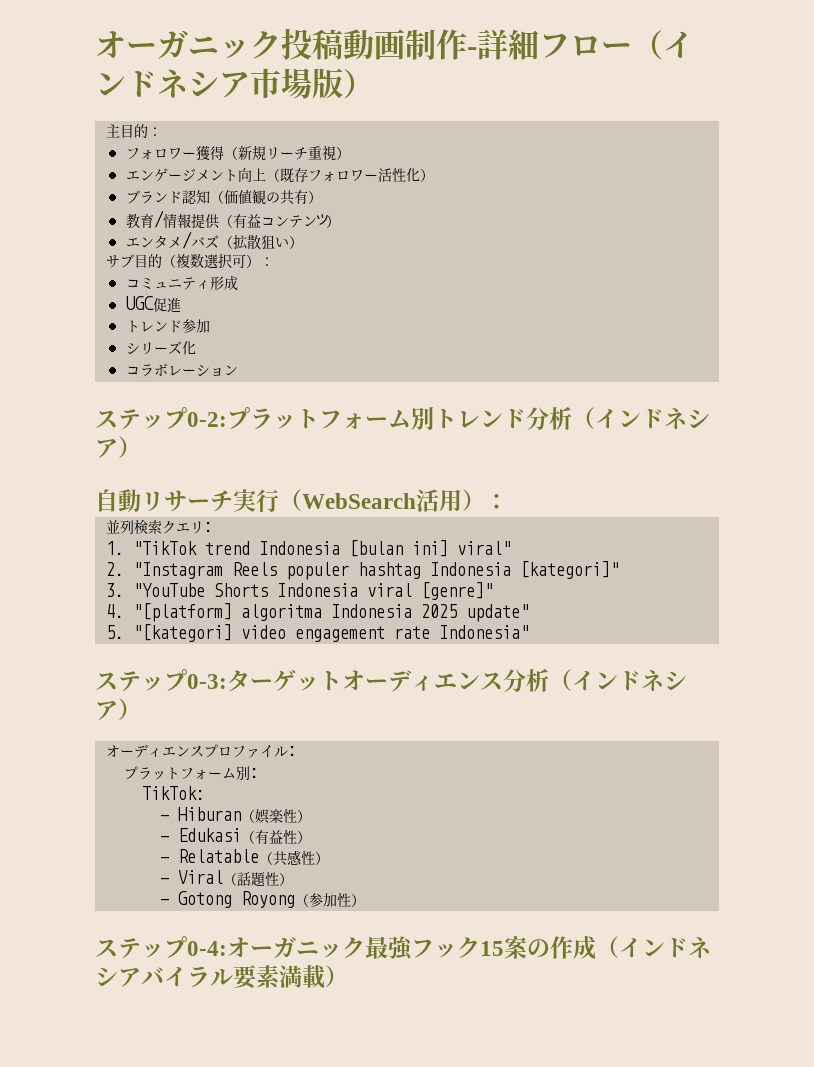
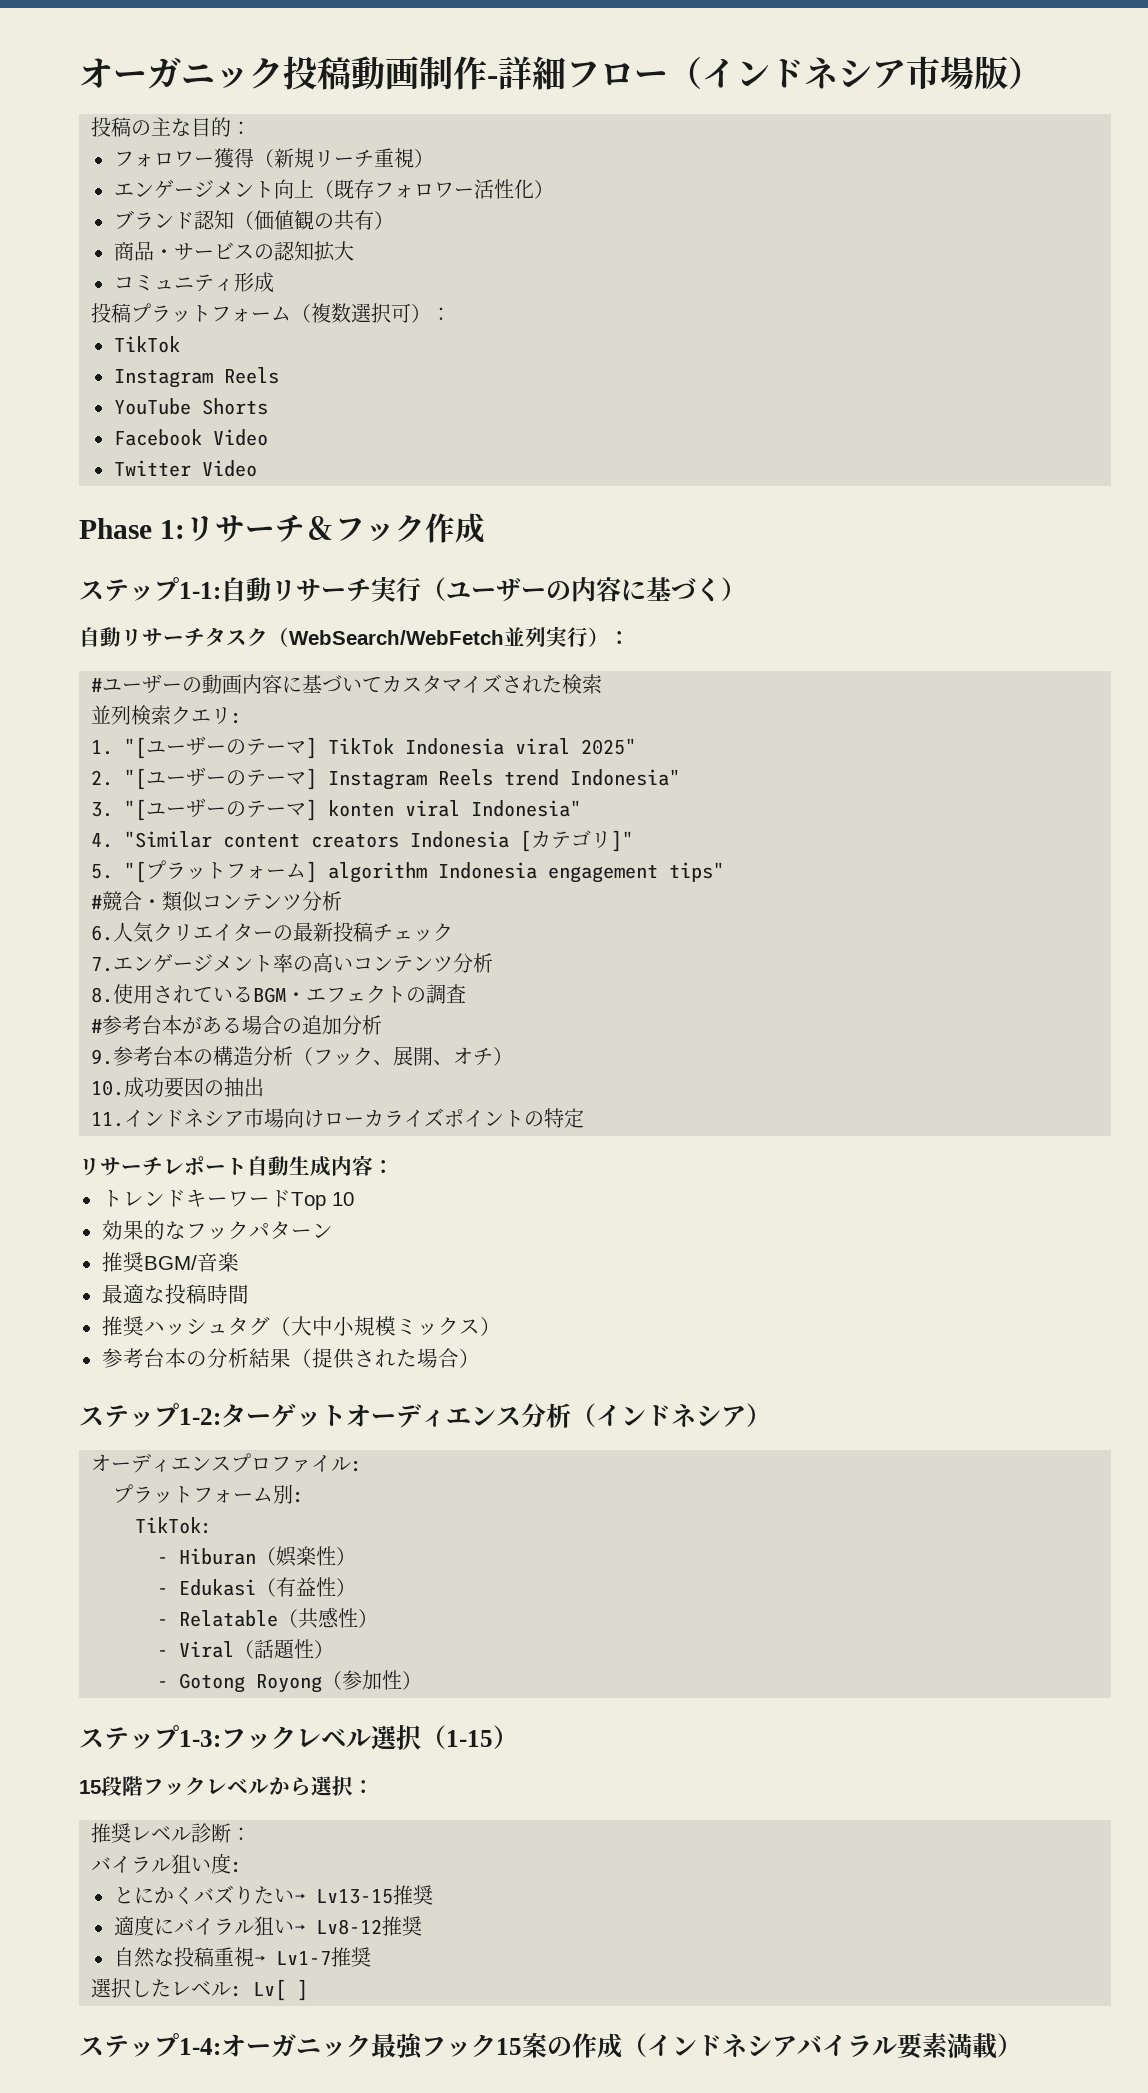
- 主目的：
+ 投稿の主な目的：
- 教育/情報提供（有益コンテンツ）
- エンタメ/バズ（拡散狙い）
- サブ目的（複数選択可）：
+ 商品・サービスの認知拡大
  コミュニティ形成
- UGC促進
- トレンド参加
- シリーズ化
- コラボレーション
- ステップ0-2:プラットフォーム別トレンド分析（インドネシア）
- 自動リサーチ実行（WebSearch活用）：
+ 投稿プラットフォーム（複数選択可）：
+ TikTok
+ Instagram Reels
+ YouTube Shorts
+ Facebook Video
+ Twitter Video
+ Phase 1:リサーチ＆フック作成
+ ステップ1-1:自動リサーチ実行（ユーザーの内容に基づく）
+ 自動リサーチタスク（WebSearch/WebFetch並列実行）：
+ #ユーザーの動画内容に基づいてカスタマイズされた検索
- 1. "TikTok trend Indonesia [bulan ini] viral"
- 2. "Instagram Reels populer hashtag Indonesia [kategori]"
- 3. "YouTube Shorts Indonesia viral [genre]"
- 4. "[platform] algoritma Indonesia 2025 update"
- 5. "[kategori] video engagement rate Indonesia"
- ステップ0-3:ターゲットオーディエンス分析（インドネシア）
+ 1. "[ユーザーのテーマ] TikTok Indonesia viral 2025"
+ 2. "[ユーザーのテーマ] Instagram Reels trend Indonesia"
+ 3. "[ユーザーのテーマ] konten viral Indonesia"
+ 4. "Similar content creators Indonesia [カテゴリ]"
+ 5. "[プラットフォーム] algorithm Indonesia engagement tips"
+ #競合・類似コンテンツ分析
+ 6.人気クリエイターの最新投稿チェック
+ 7.エンゲージメント率の高いコンテンツ分析
+ 8.使用されているBGM・エフェクトの調査
+ #参考台本がある場合の追加分析
+ 9.参考台本の構造分析（フック、展開、オチ）
+ 10.成功要因の抽出
+ 11.インドネシア市場向けローカライズポイントの特定
+ リサーチレポート自動生成内容：
+ トレンドキーワードTop 10
+ 効果的なフックパターン
+ 推奨BGM/音楽
+ 最適な投稿時間
+ 推奨ハッシュタグ（大中小規模ミックス）
+ 参考台本の分析結果（提供された場合）
+ ステップ1-2:ターゲットオーディエンス分析（インドネシア）
- ステップ0-4:オーガニック最強フック15案の作成（インドネシアバイラル要素満載）
+ ステップ1-3:フックレベル選択（1-15）
+ 15段階フックレベルから選択：
+ 推奨レベル診断：
+ バイラル狙い度:
+ とにかくバズりたい→ Lv13-15推奨
+ 適度にバイラル狙い→ Lv8-12推奨
+ 自然な投稿重視→ Lv1-7推奨
+ 選択したレベル: Lv[ ]
+ ステップ1-4:オーガニック最強フック15案の作成（インドネシアバイラル要素満載）

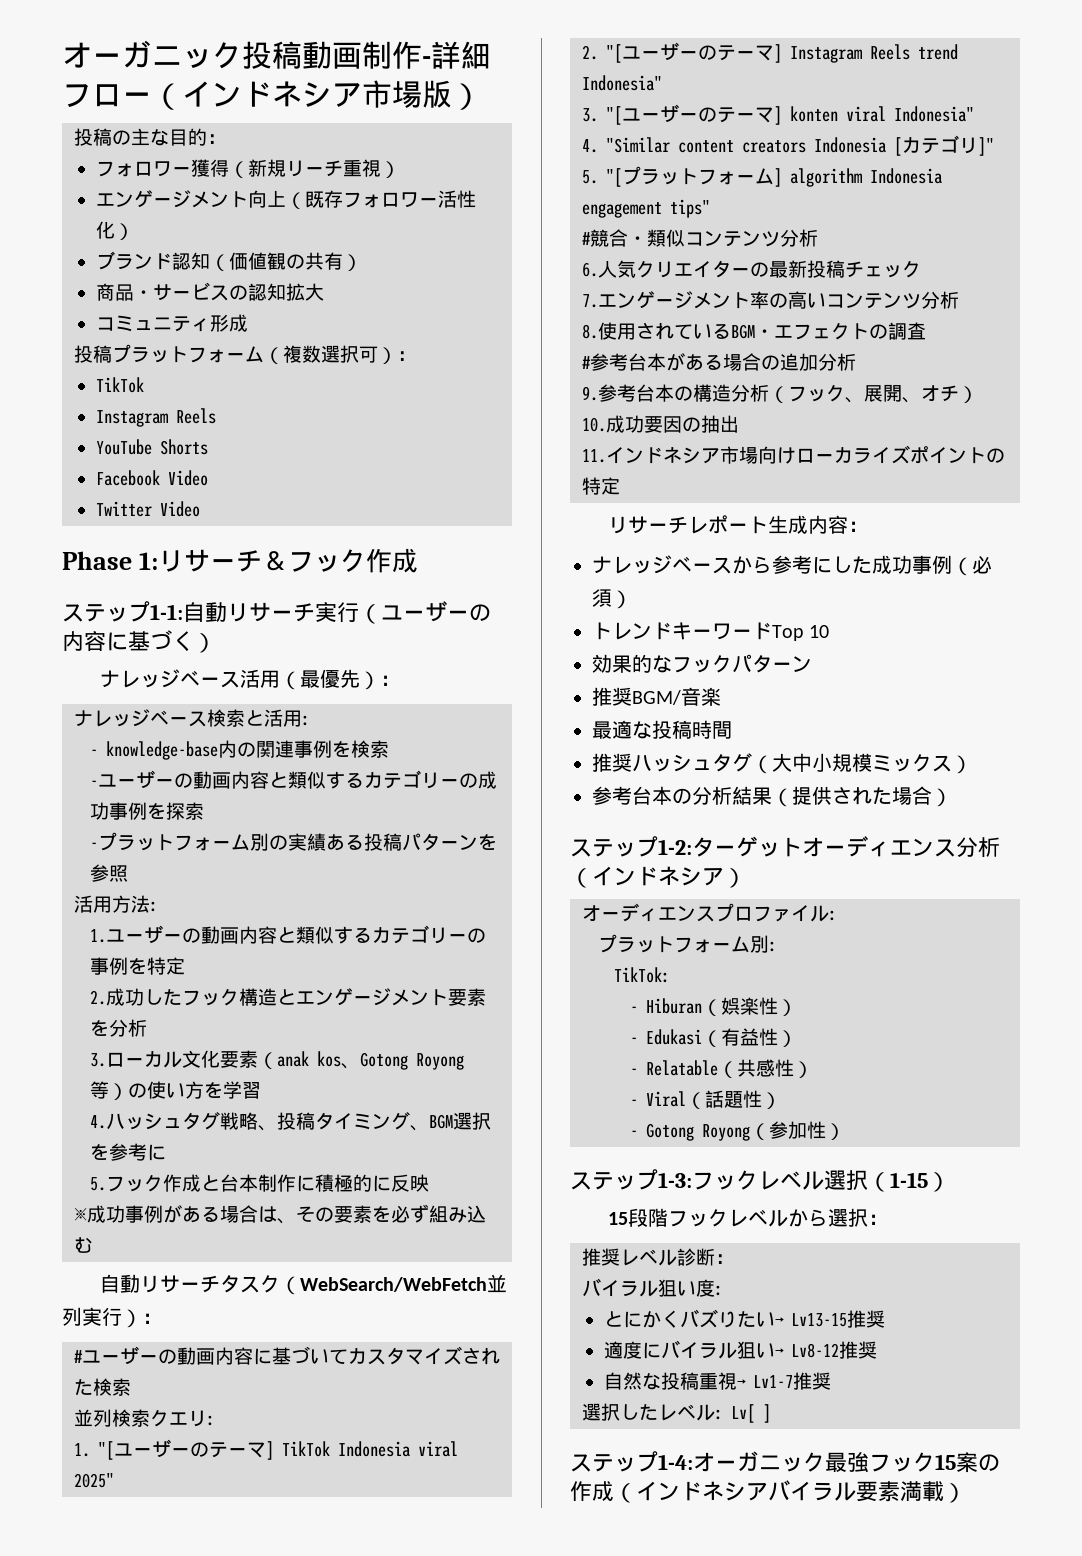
+ ナレッジベース活用（最優先）：
+ ナレッジベース検索と活用:
+ - knowledge-base内の関連事例を検索
+ -ユーザーの動画内容と類似するカテゴリーの成功事例を探索
+ -プラットフォーム別の実績ある投稿パターンを参照
+ 活用方法:
+ 1.ユーザーの動画内容と類似するカテゴリーの事例を特定
+ 2.成功したフック構造とエンゲージメント要素を分析
+ 3.ローカル文化要素（anak kos、Gotong Royong等）の使い方を学習
+ 4.ハッシュタグ戦略、投稿タイミング、BGM選択を参考に
+ 5.フック作成と台本制作に積極的に反映
+ ※成功事例がある場合は、その要素を必ず組み込む
- リサーチレポート自動生成内容：
+ リサーチレポート生成内容：
+ ナレッジベースから参考にした成功事例（必須）

